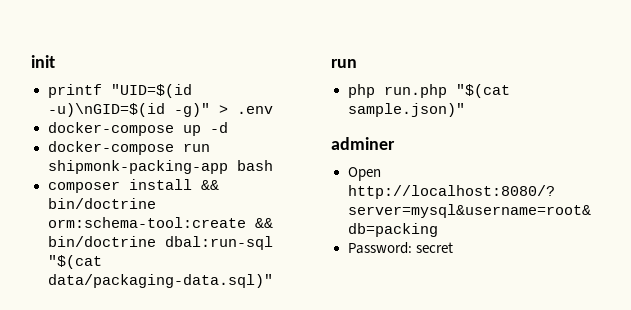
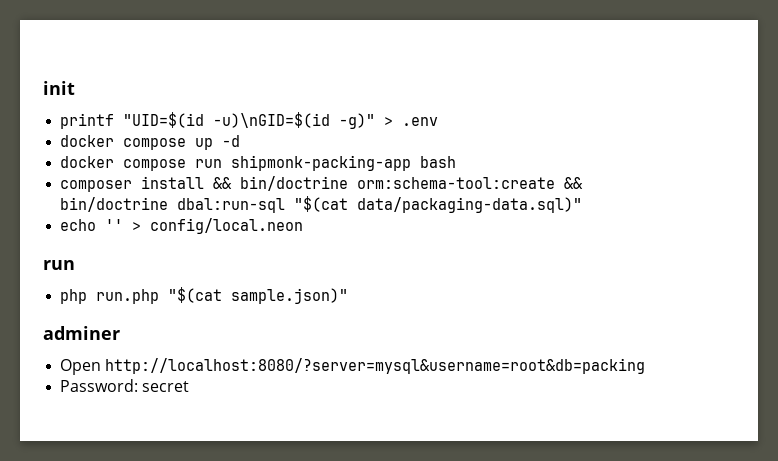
- docker-compose up -d
+ docker compose up -d
- docker-compose run shipmonk-packing-app bash
+ docker compose run shipmonk-packing-app bash
+ echo '' > config/local.neon

